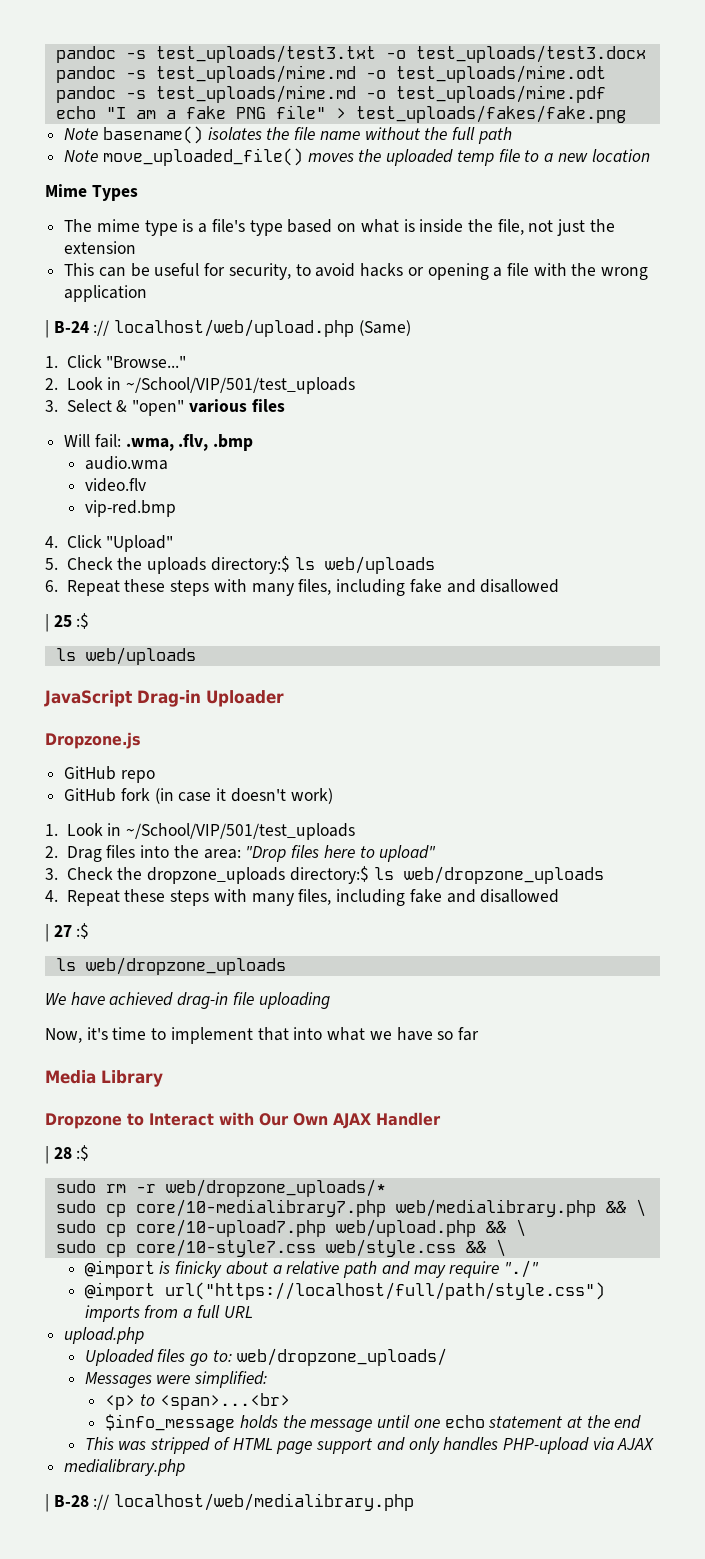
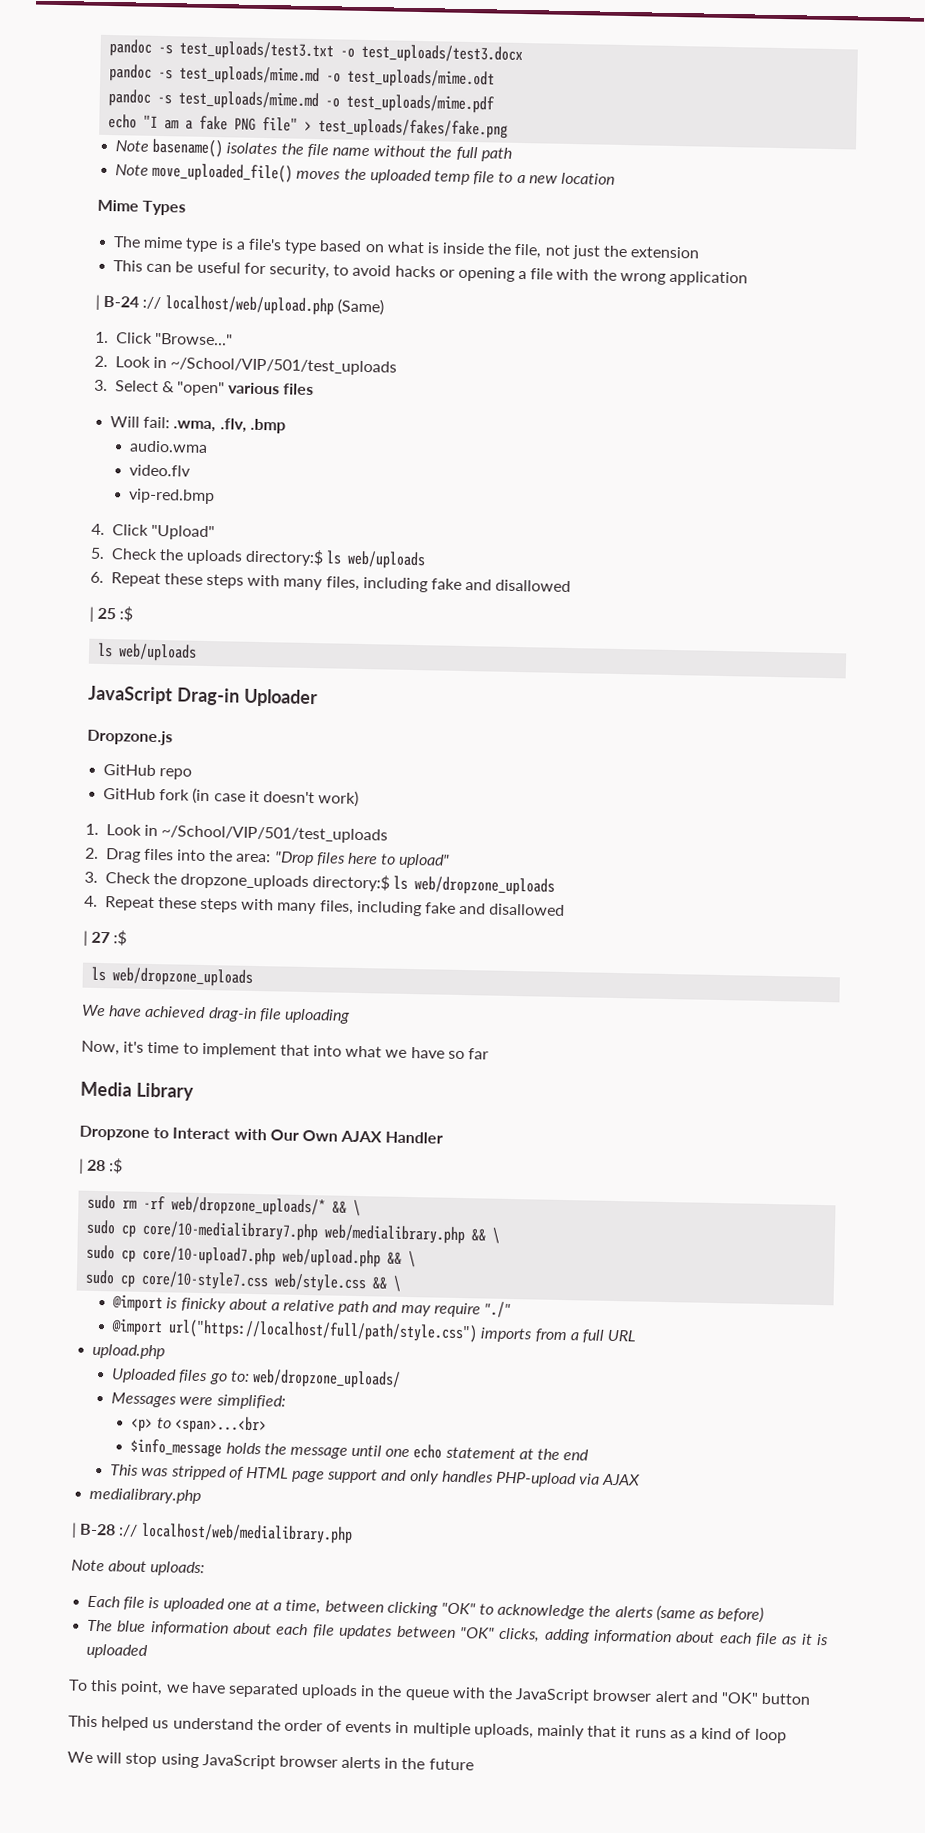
- sudo rm -r web/dropzone_uploads/*
+ sudo rm -rf web/dropzone_uploads/* && \
+ Note about uploads:
+ Each file is uploaded one at a time, between clicking "OK" to acknowledge the alerts (same as before)
+ The blue information about each file updates between "OK" clicks, adding information about each file as it is uploaded
+ To this point, we have separated uploads in the queue with the JavaScript browser alert and "OK" button
+ This helped us understand the order of events in multiple uploads, mainly that it runs as a kind of loop
+ We will stop using JavaScript browser alerts in the future

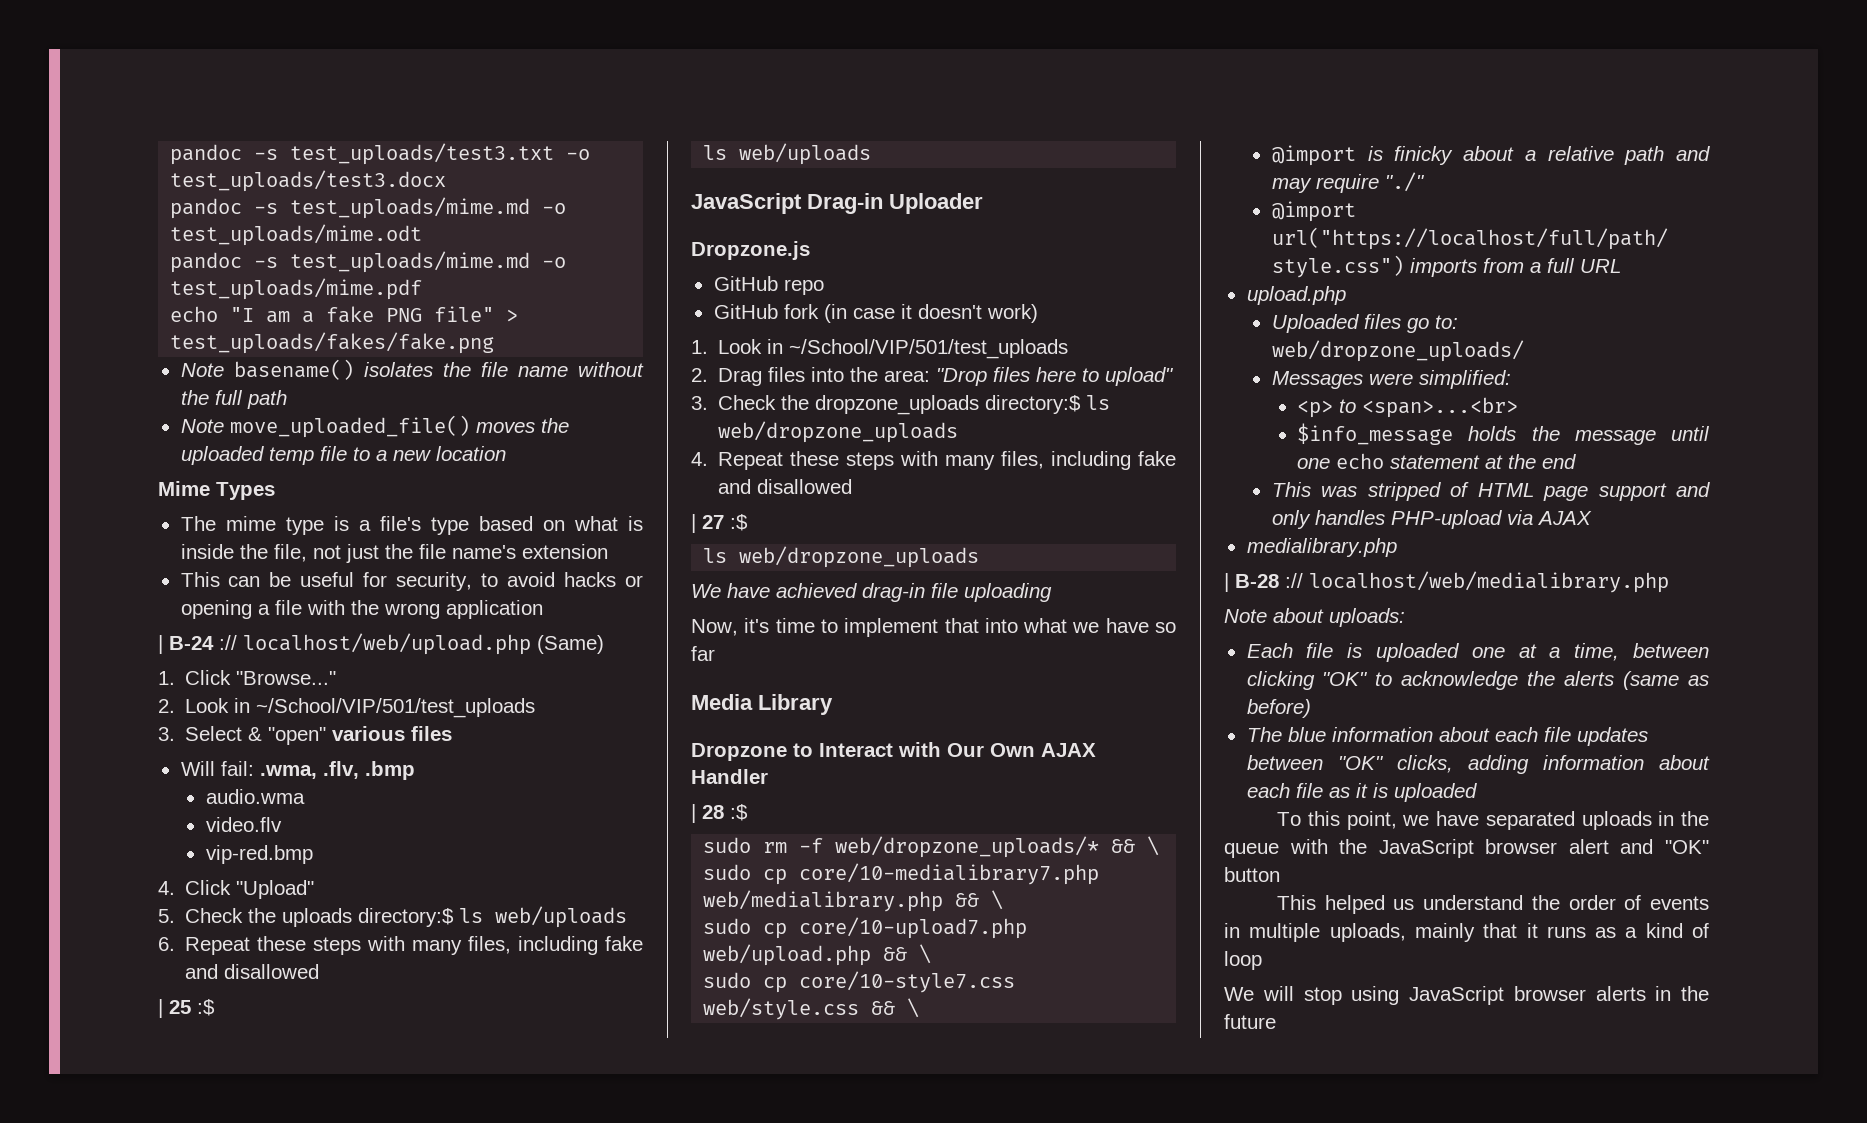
- The mime type is a file's type based on what is inside the file, not just the extension
+ The mime type is a file's type based on what is inside the file, not just the file name's extension
- sudo rm -rf web/dropzone_uploads/* && \
+ sudo rm -f web/dropzone_uploads/* && \

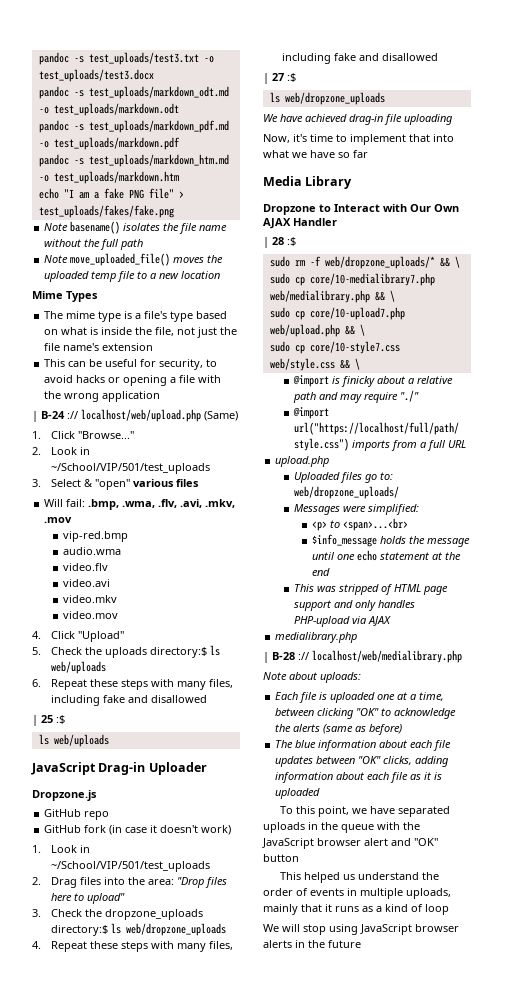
- pandoc -s test_uploads/mime.md -o test_uploads/mime.odt
- pandoc -s test_uploads/mime.md -o test_uploads/mime.pdf
+ pandoc -s test_uploads/markdown_odt.md -o test_uploads/markdown.odt
+ pandoc -s test_uploads/markdown_pdf.md -o test_uploads/markdown.pdf
+ pandoc -s test_uploads/markdown_htm.md -o test_uploads/markdown.htm
- Will fail: .wma, .flv, .bmp
+ Will fail: .bmp, .wma, .flv, .avi, .mkv, .mov
+ vip-red.bmp
- vip-red.bmp
+ video.avi
+ video.mkv
+ video.mov

